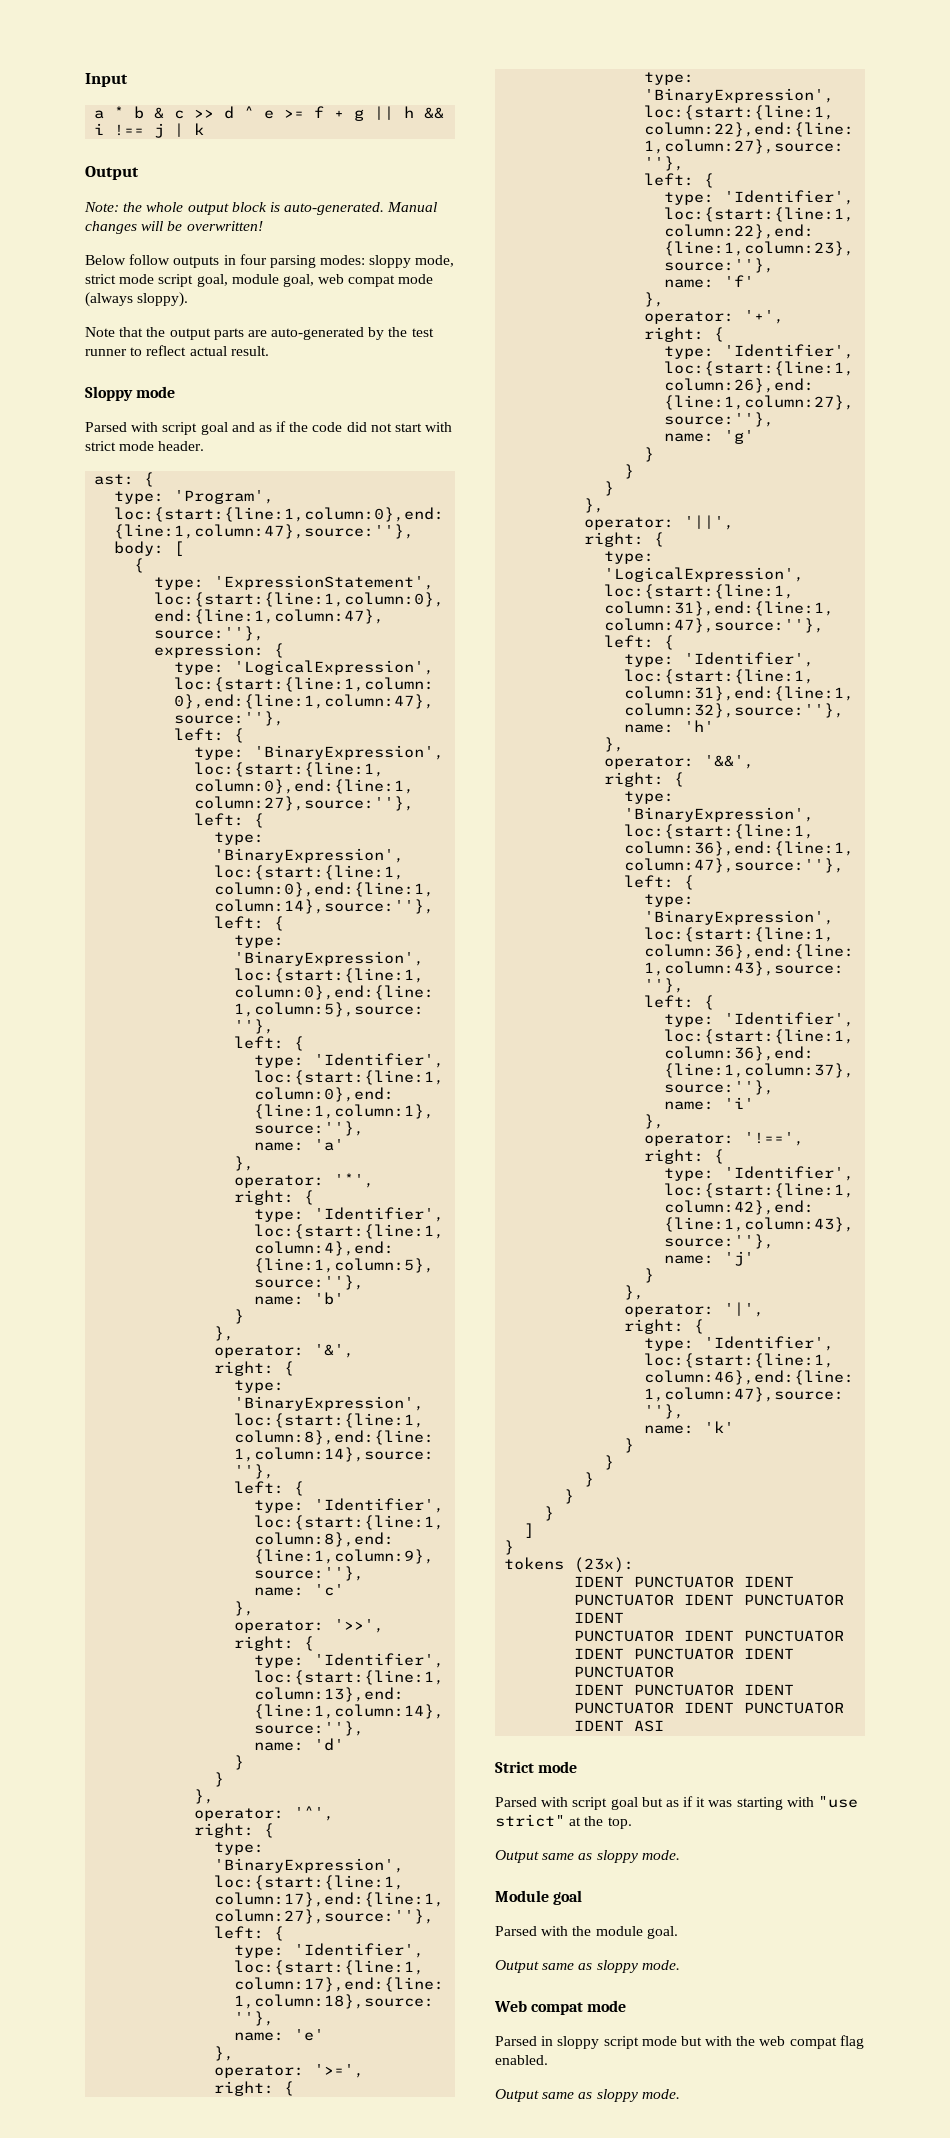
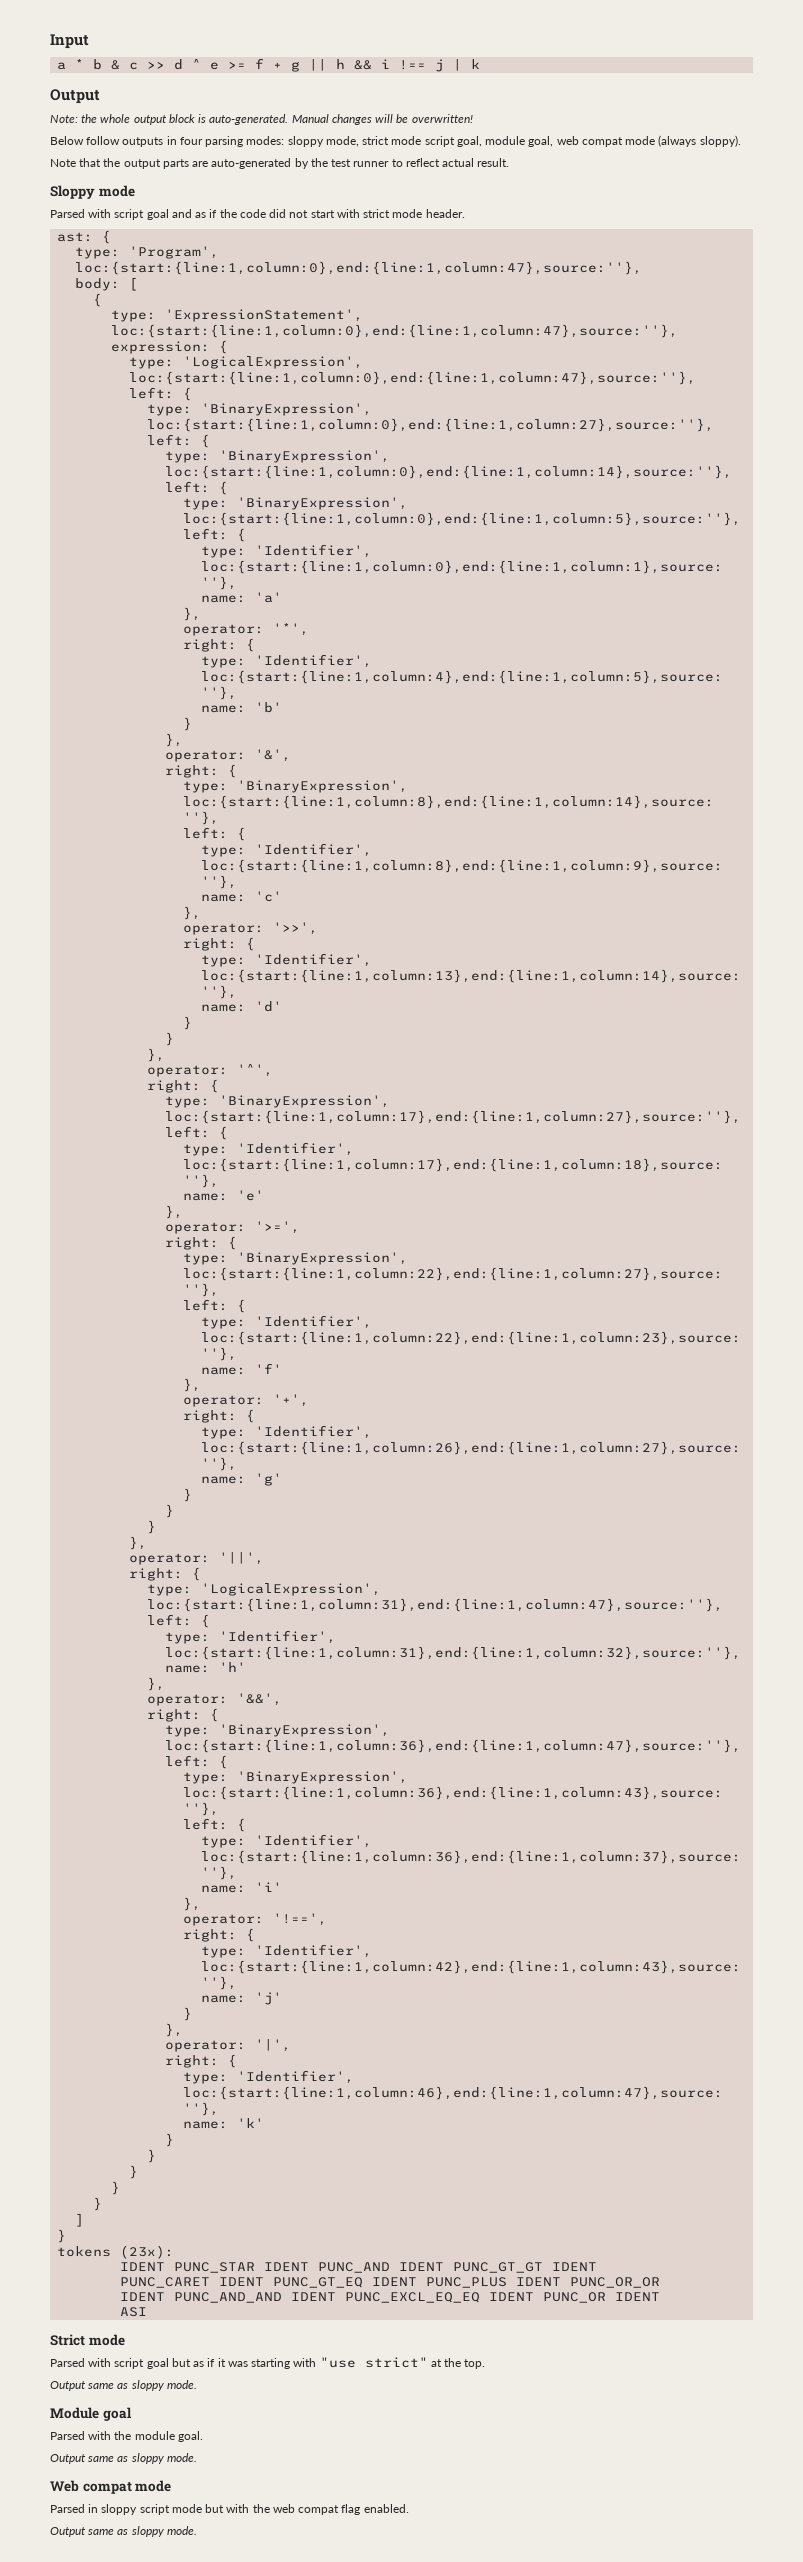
  tokens (23x):
- IDENT PUNCTUATOR IDENT PUNCTUATOR IDENT PUNCTUATOR IDENT
- PUNCTUATOR IDENT PUNCTUATOR IDENT PUNCTUATOR IDENT PUNCTUATOR
- IDENT PUNCTUATOR IDENT PUNCTUATOR IDENT PUNCTUATOR IDENT ASI
+ IDENT PUNC_STAR IDENT PUNC_AND IDENT PUNC_GT_GT IDENT
+ PUNC_CARET IDENT PUNC_GT_EQ IDENT PUNC_PLUS IDENT PUNC_OR_OR
+ IDENT PUNC_AND_AND IDENT PUNC_EXCL_EQ_EQ IDENT PUNC_OR IDENT
+ ASI

